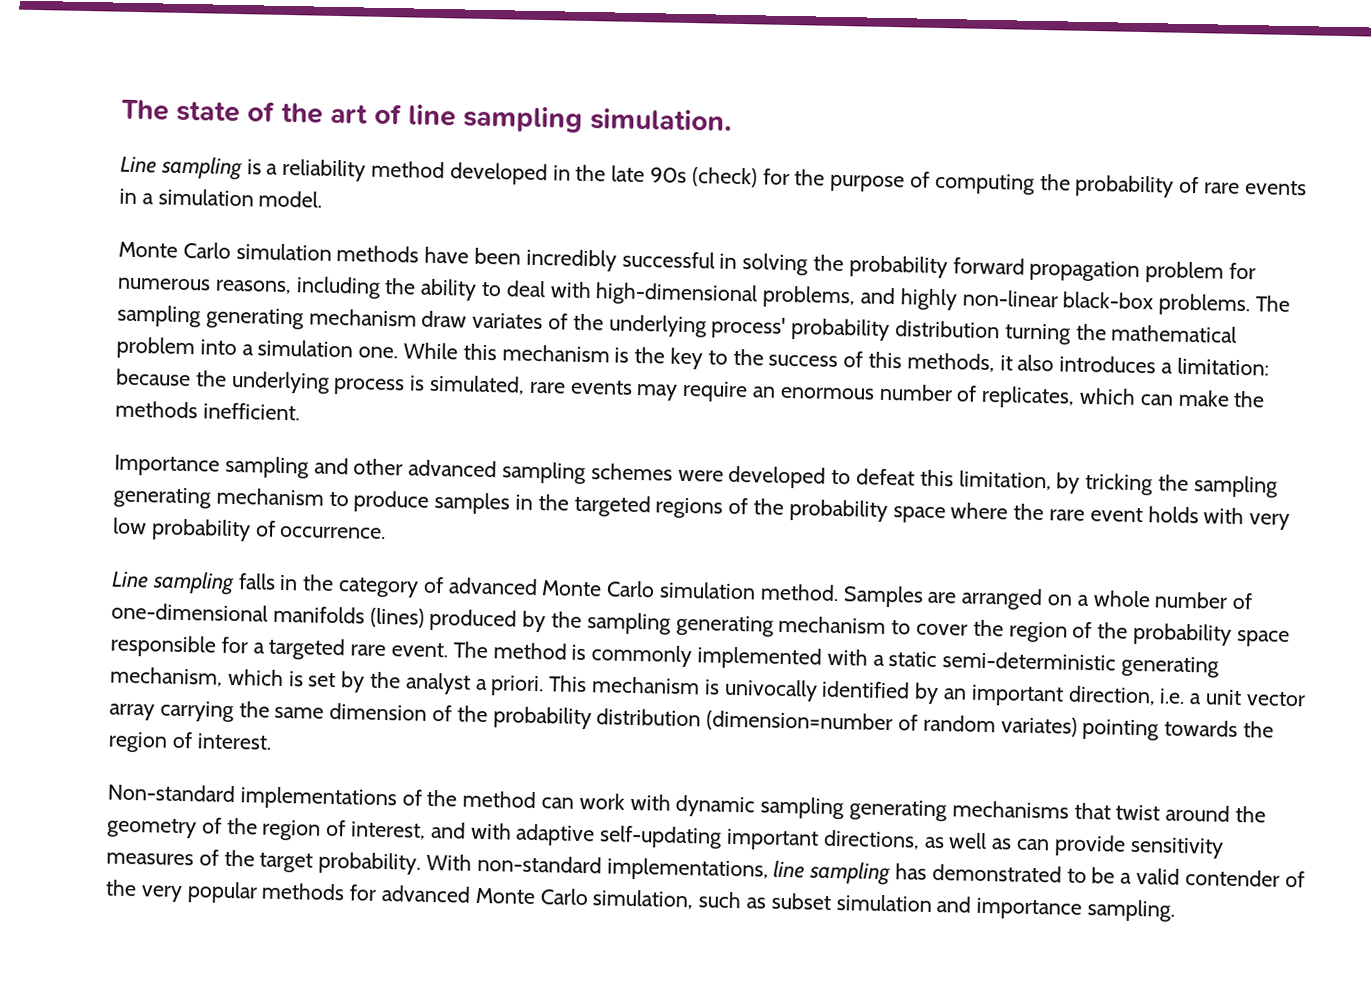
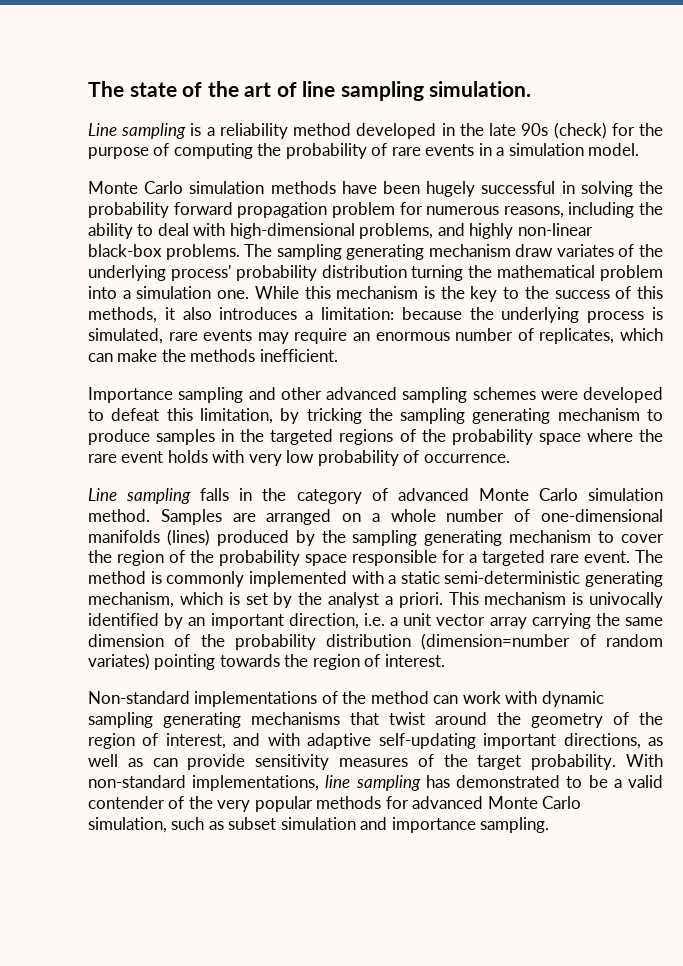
- Monte Carlo simulation methods have been incredibly successful in solving the probability forward propagation problem for numerous reasons, including the ability to deal with high-dimensional problems, and highly non-linear black-box problems.
+ Monte Carlo simulation methods have been hugely successful in solving the probability forward propagation problem for numerous reasons, including the ability to deal with high-dimensional problems, and highly non-linear black-box problems.

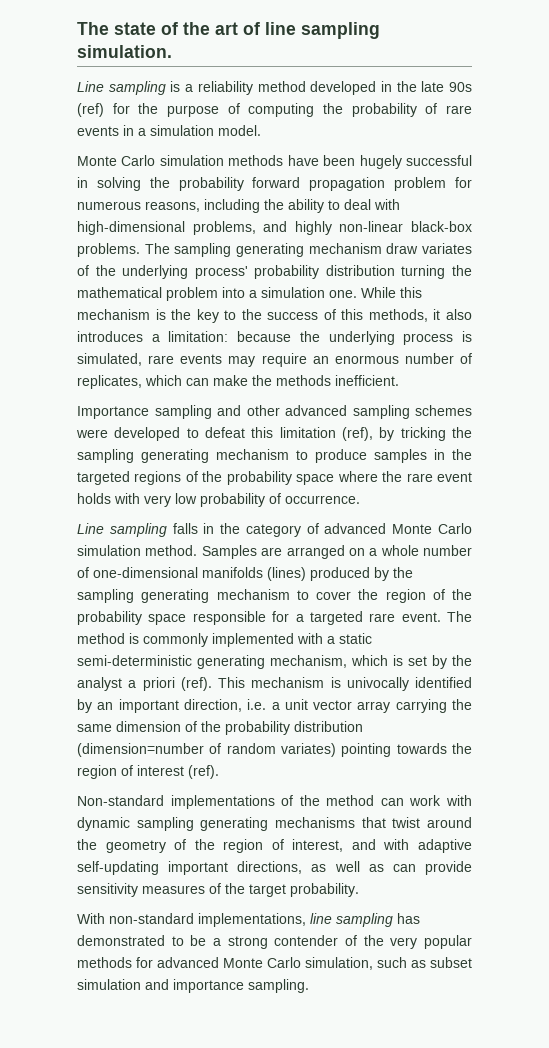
- Line sampling is a reliability method developed in the late 90s (check) for the purpose of computing the probability of rare events in a simulation model.
+ Line sampling is a reliability method developed in the late 90s (ref) for the purpose of computing the probability of rare events in a simulation model.
- Importance sampling and other advanced sampling schemes were developed to defeat this limitation, by tricking the sampling generating mechanism to produce samples in the targeted regions of the probability space where the rare event holds with very low probability of occurrence.
+ Importance sampling and other advanced sampling schemes were developed to defeat this limitation (ref), by tricking the sampling generating mechanism to produce samples in the targeted regions of the probability space where the rare event holds with very low probability of occurrence.
- The method is commonly implemented with a static semi-deterministic generating mechanism, which is set by the analyst a priori.
+ The method is commonly implemented with a static semi-deterministic generating mechanism, which is set by the analyst a priori (ref).
- This mechanism is univocally identified by an important direction, i.e. a unit vector array carrying the same dimension of the probability distribution (dimension=number of random variates) pointing towards the region of interest.
+ This mechanism is univocally identified by an important direction, i.e. a unit vector array carrying the same dimension of the probability distribution (dimension=number of random variates) pointing towards the region of interest (ref).
- Non-standard implementations of the method can work with dynamic sampling generating mechanisms that twist around the geometry of the region of interest, and with adaptive self-updating important directions, as well as can provide sensitivity measures of the target probability. With non-standard implementations, line sampling has demonstrated to be a valid contender of the very popular methods for advanced Monte Carlo simulation, such as subset simulation and importance sampling.
+ Non-standard implementations of the method can work with dynamic sampling generating mechanisms that twist around the geometry of the region of interest, and with adaptive self-updating important directions, as well as can provide sensitivity measures of the target probability.
+ With non-standard implementations, line sampling has demonstrated to be a strong contender of the very popular methods for advanced Monte Carlo simulation, such as subset simulation and importance sampling.

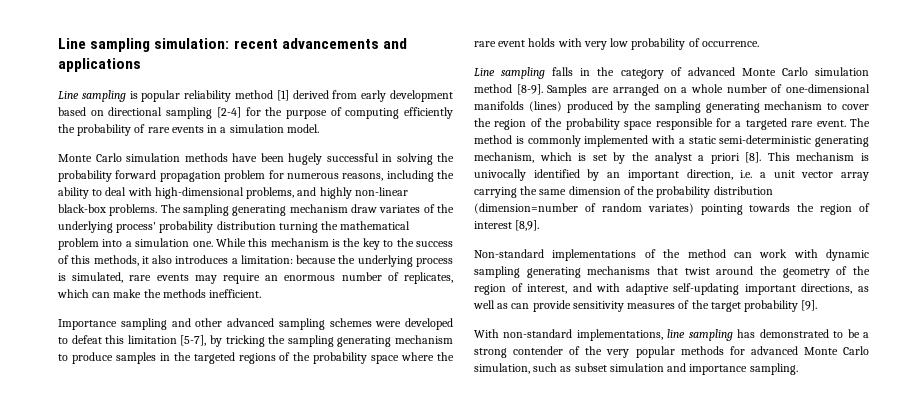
- The state of the art of line sampling simulation.
+ Line sampling simulation: recent advancements and applications
- Line sampling is a reliability method developed in the late 90s (ref) for the purpose of computing the probability of rare events in a simulation model.
+ Line sampling is popular reliability method [1] derived from early development based on directional sampling [2-4] for the purpose of computing efficiently the probability of rare events in a simulation model.
- Importance sampling and other advanced sampling schemes were developed to defeat this limitation (ref), by tricking the sampling generating mechanism to produce samples in the targeted regions of the probability space where the rare event holds with very low probability of occurrence.
+ Importance sampling and other advanced sampling schemes were developed to defeat this limitation [5-7], by tricking the sampling generating mechanism to produce samples in the targeted regions of the probability space where the rare event holds with very low probability of occurrence.
- Line sampling falls in the category of advanced Monte Carlo simulation method.
+ Line sampling falls in the category of advanced Monte Carlo simulation method [8-9].
- The method is commonly implemented with a static semi-deterministic generating mechanism, which is set by the analyst a priori (ref).
+ The method is commonly implemented with a static semi-deterministic generating mechanism, which is set by the analyst a priori [8].
- This mechanism is univocally identified by an important direction, i.e. a unit vector array carrying the same dimension of the probability distribution (dimension=number of random variates) pointing towards the region of interest (ref).
+ This mechanism is univocally identified by an important direction, i.e. a unit vector array carrying the same dimension of the probability distribution (dimension=number of random variates) pointing towards the region of interest [8,9].
- Non-standard implementations of the method can work with dynamic sampling generating mechanisms that twist around the geometry of the region of interest, and with adaptive self-updating important directions, as well as can provide sensitivity measures of the target probability.
+ Non-standard implementations of the method can work with dynamic sampling generating mechanisms that twist around the geometry of the region of interest, and with adaptive self-updating important directions, as well as can provide sensitivity measures of the target probability [9].

